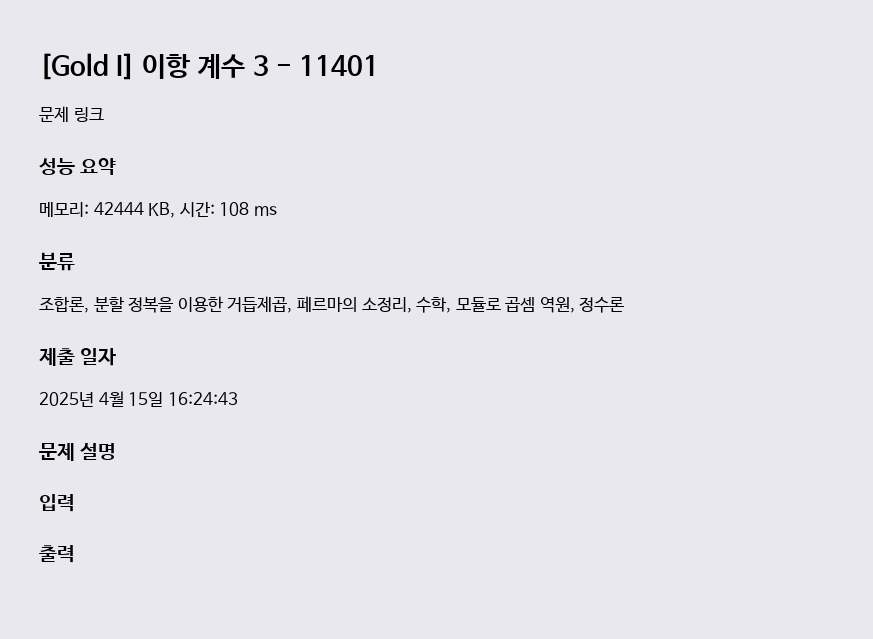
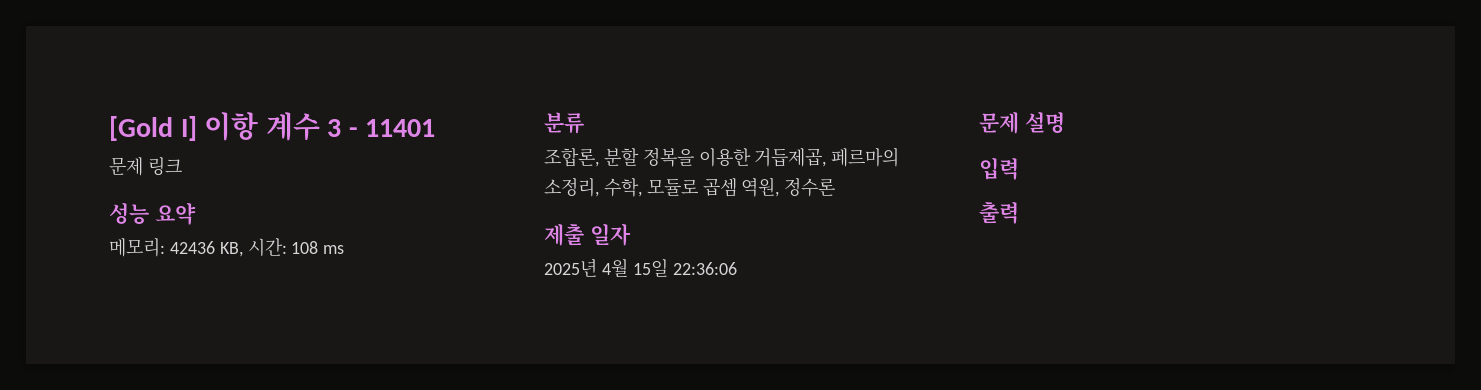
- 메모리: 42444 KB, 시간: 108 ms
+ 메모리: 42436 KB, 시간: 108 ms
- 2025년 4월 15일 16:24:43
+ 2025년 4월 15일 22:36:06

